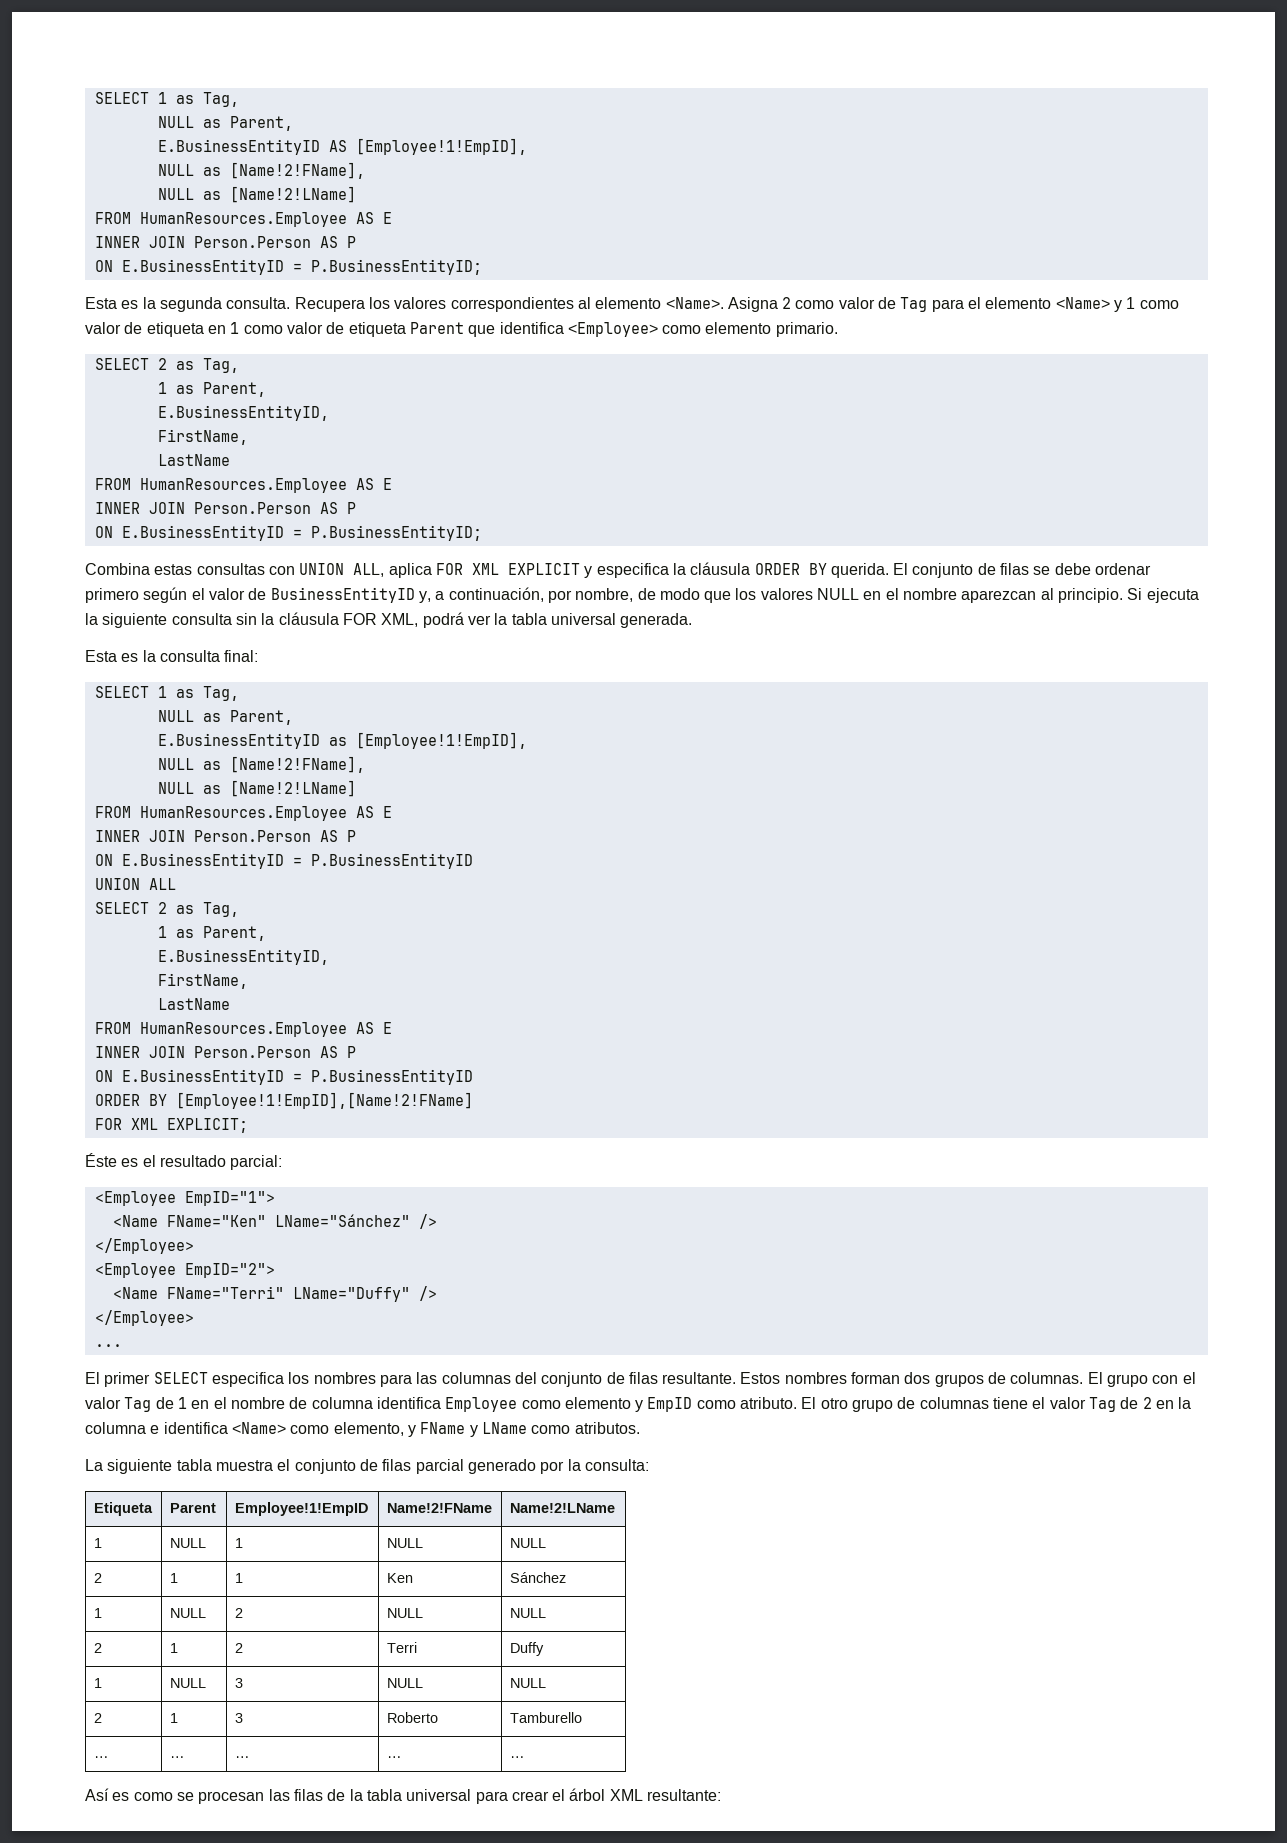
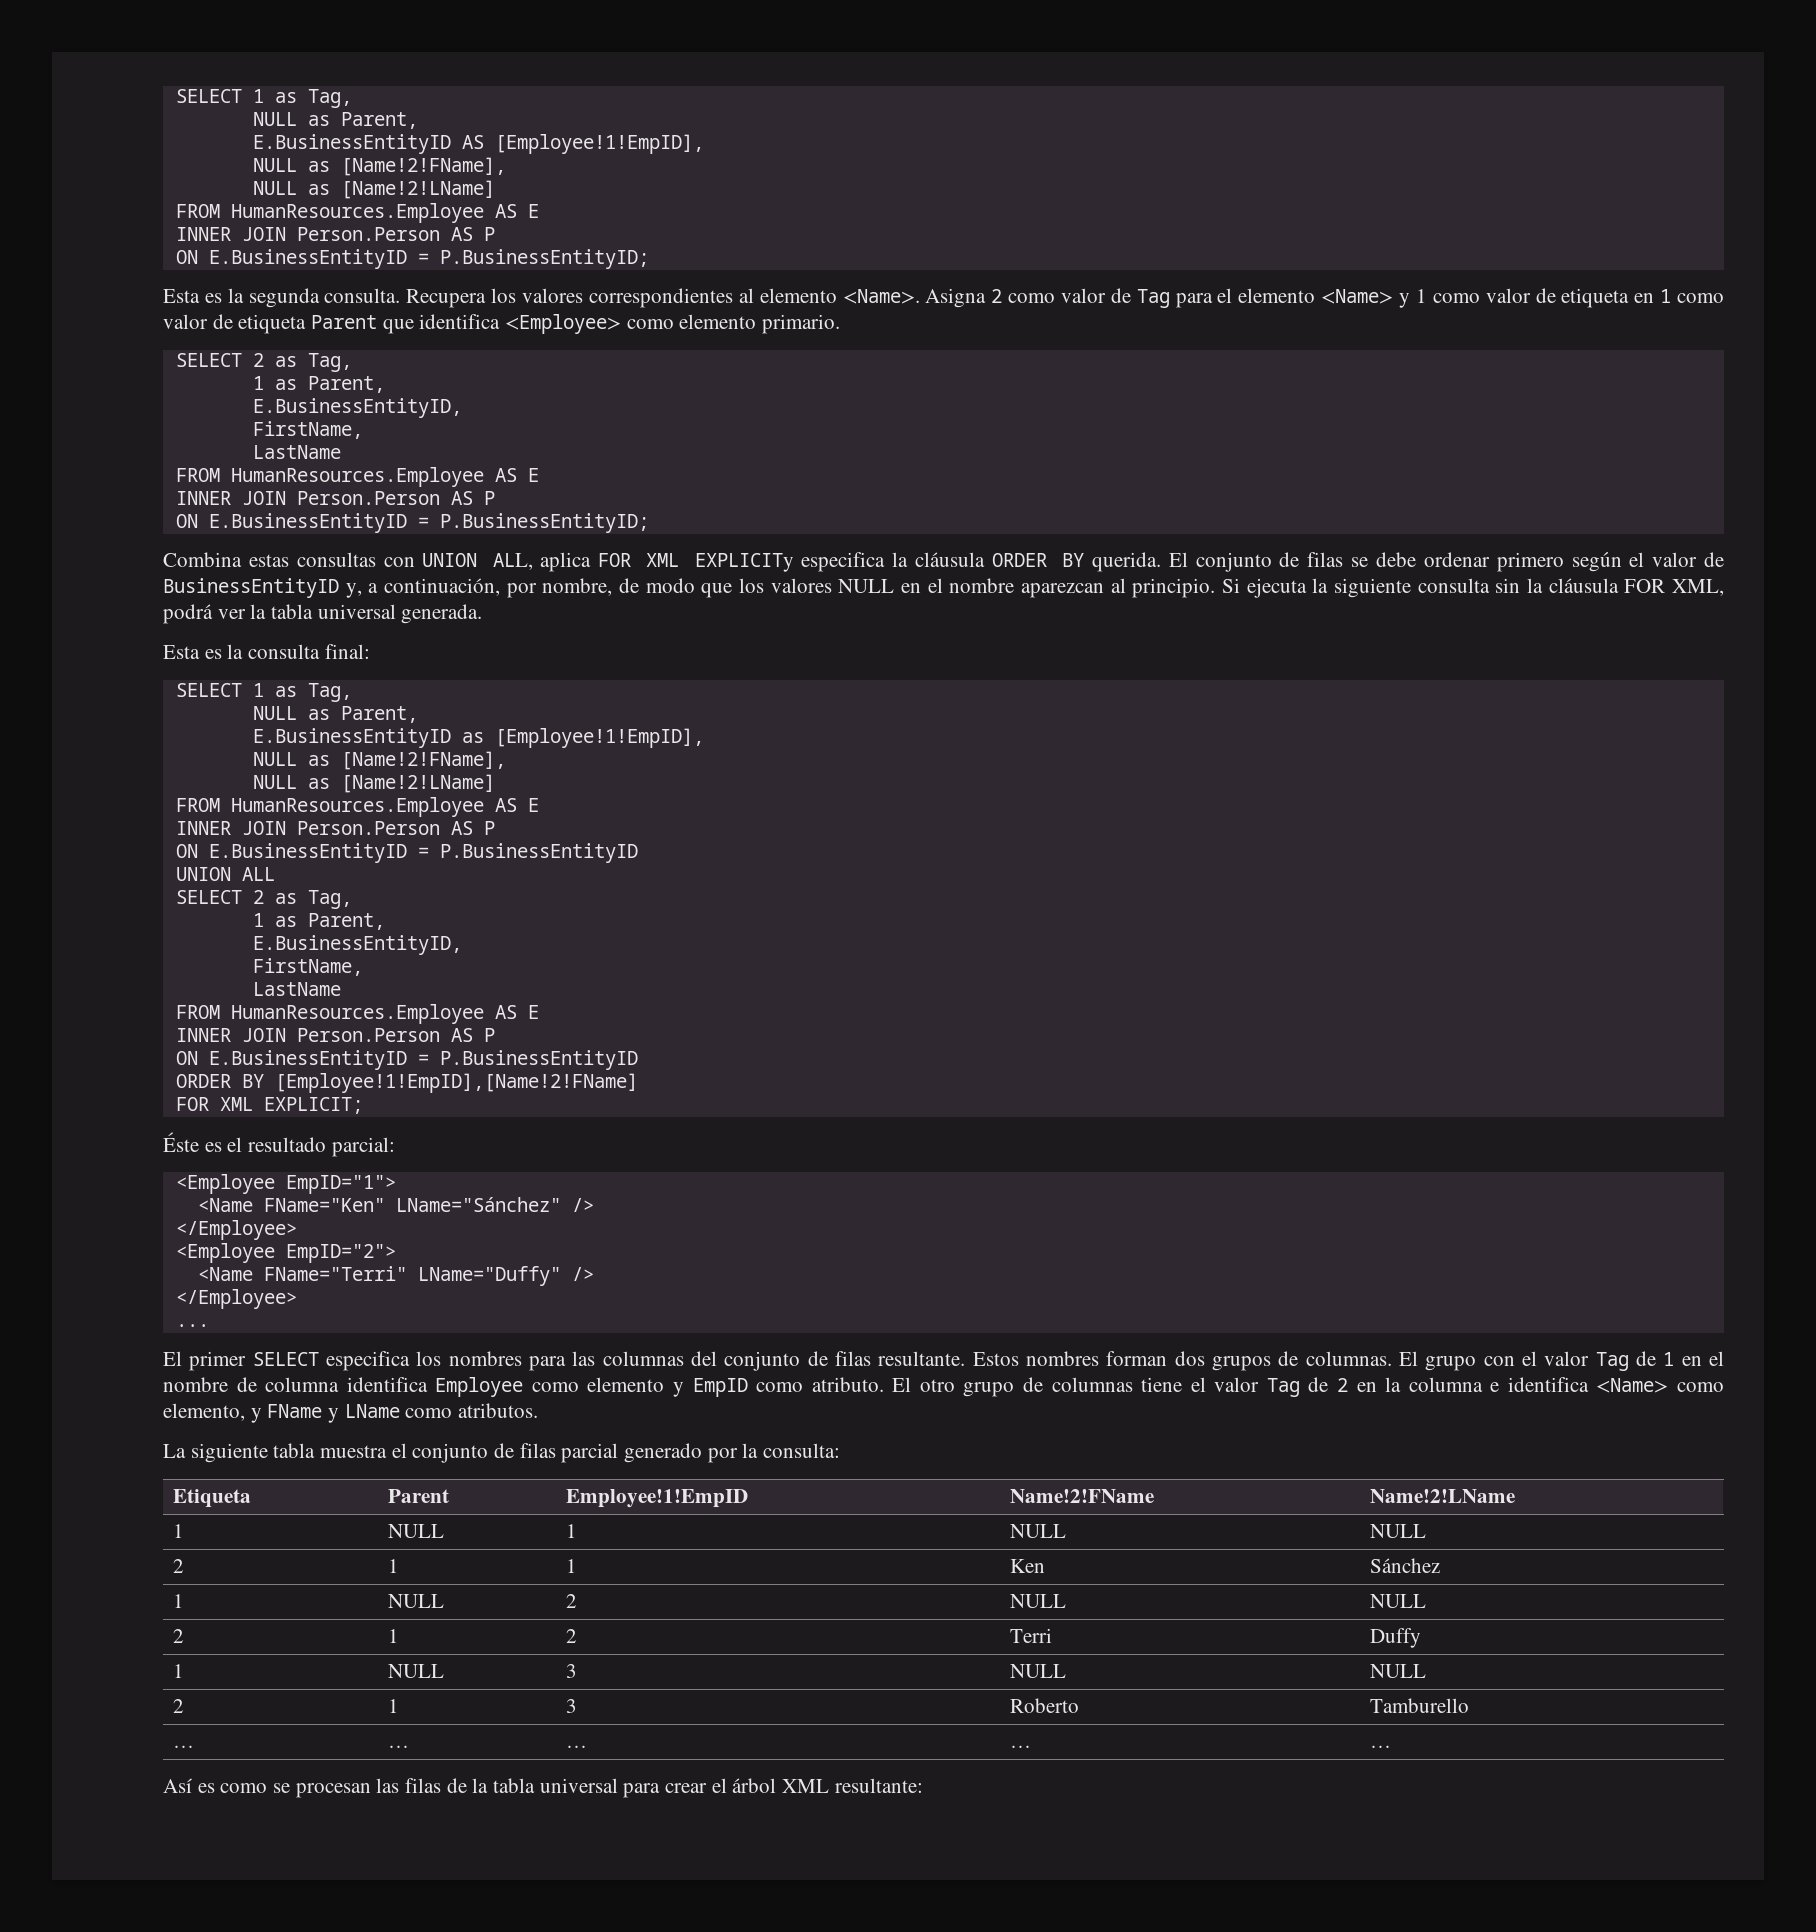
- Combina estas consultas con UNION ALL, aplica FOR XML EXPLICIT y especifica la cláusula ORDER BY querida.
+ Combina estas consultas con UNION ALL, aplica FOR XML EXPLICITy especifica la cláusula ORDER BY querida.

